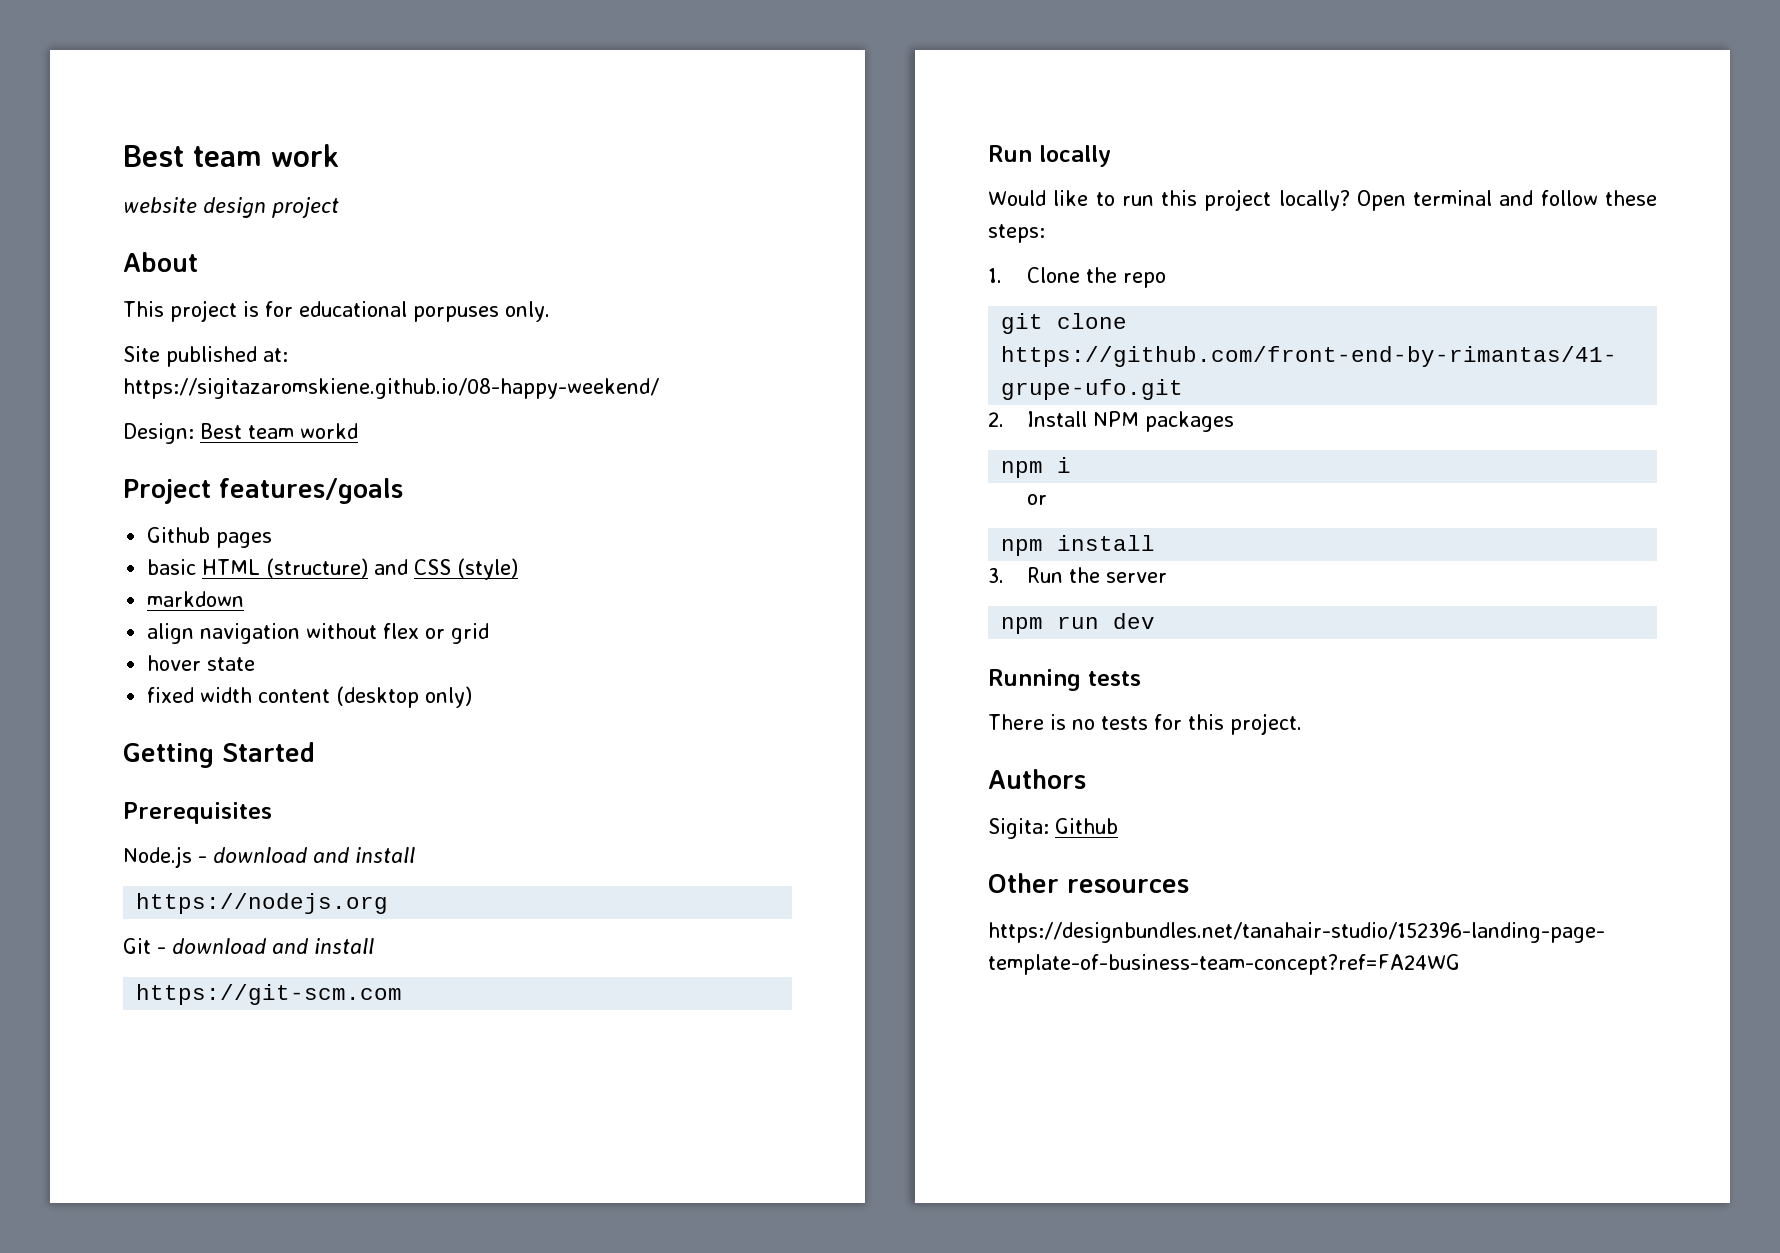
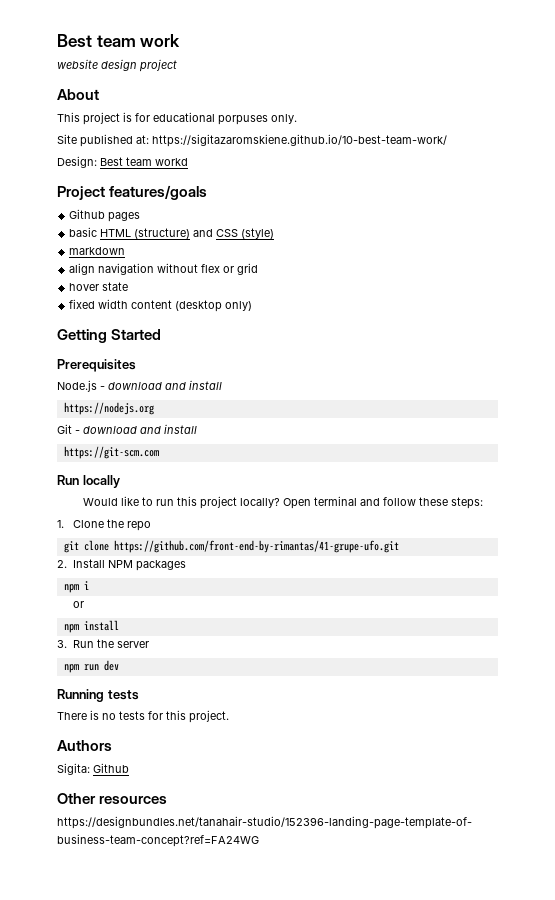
- Site published at: https://sigitazaromskiene.github.io/08-happy-weekend/
+ Site published at: https://sigitazaromskiene.github.io/10-best-team-work/

